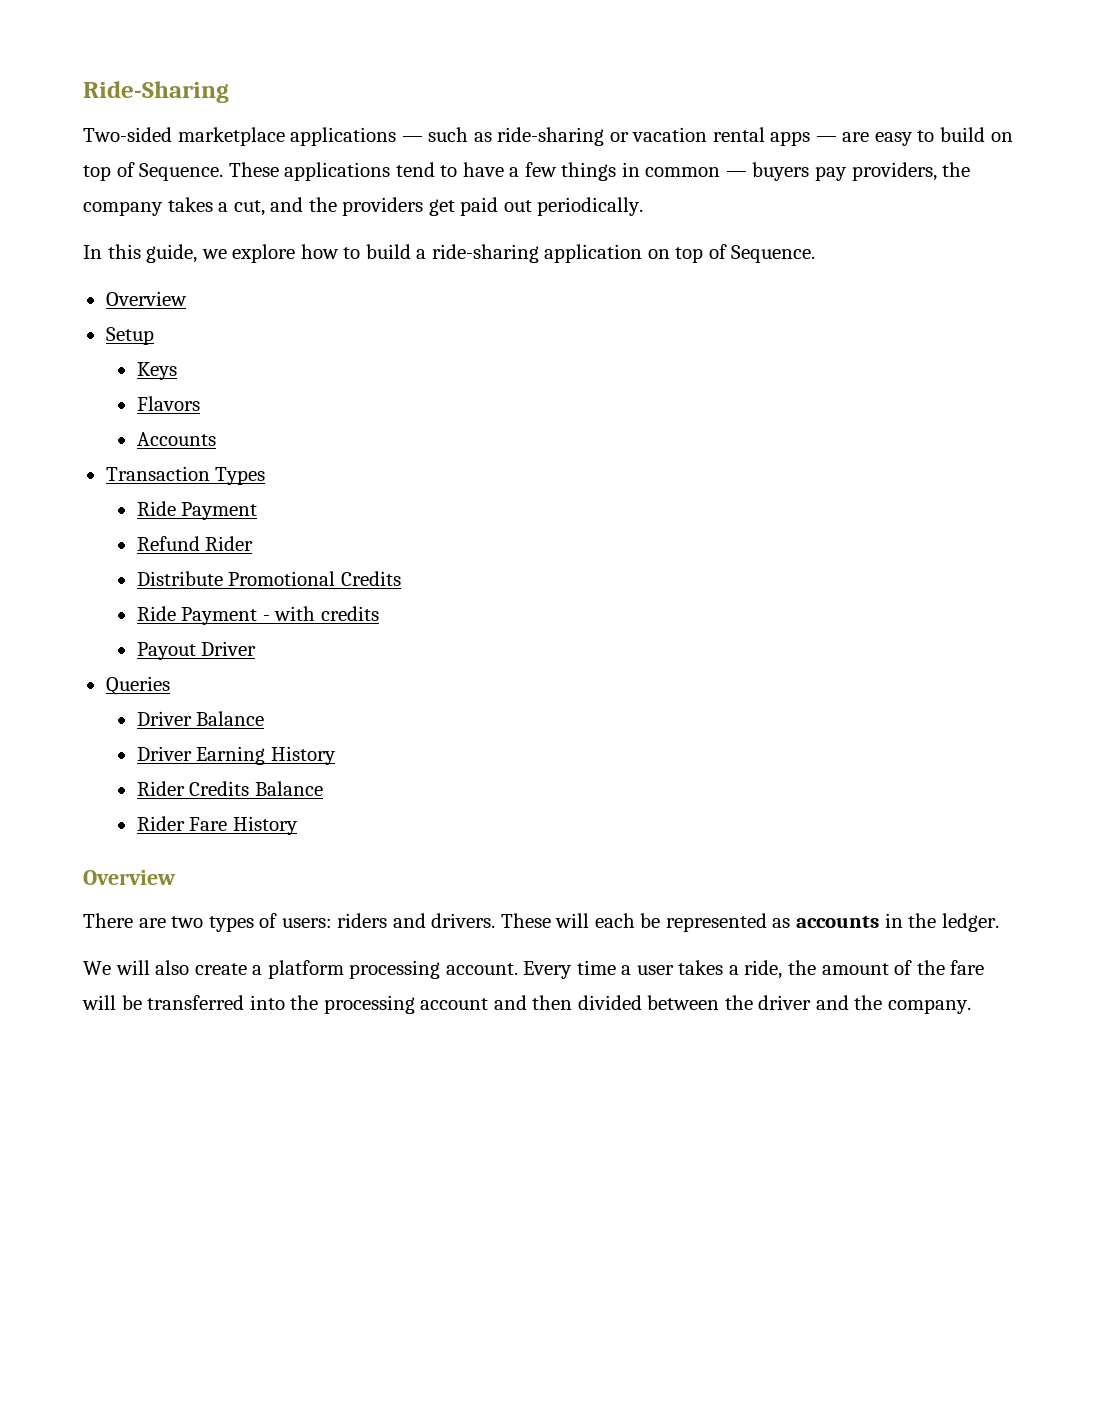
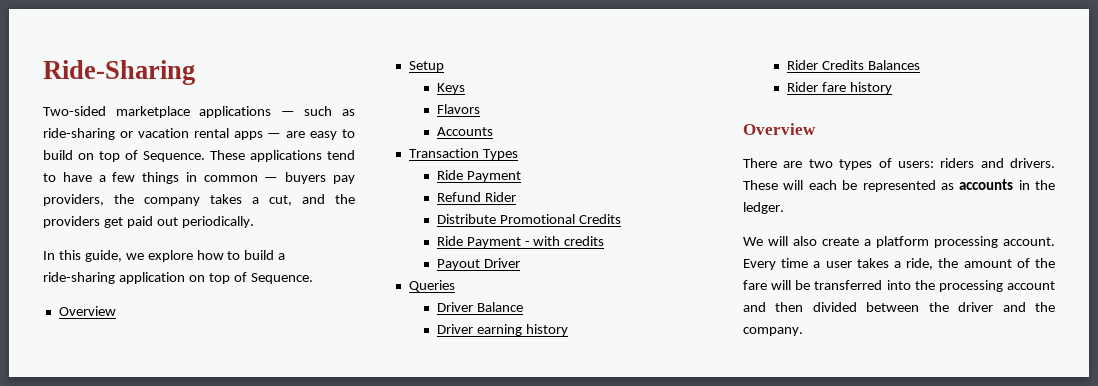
- Driver Earning History
+ Driver earning history
- Rider Credits Balance
- Rider Fare History
+ Rider Credits Balances
+ Rider fare history

